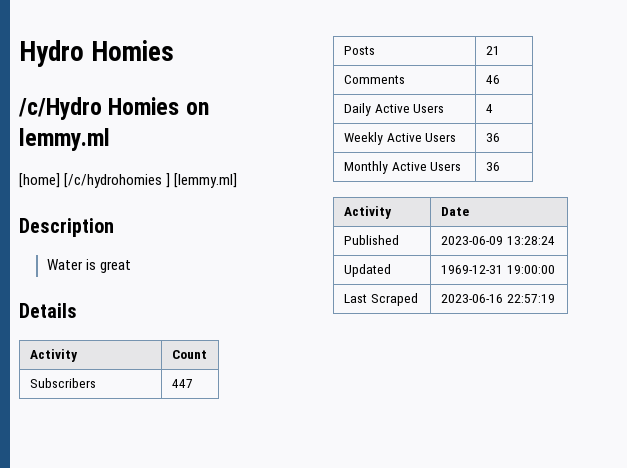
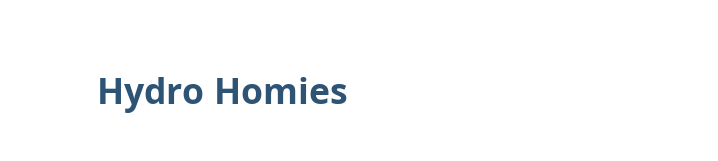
- /c/Hydro Homies on lemmy.ml
- [home] [/c/hydrohomies ] [lemmy.ml]
- Description
- Water is great
- Details
- Activity | Count
- Subscribers | 447
- Posts | 21
- Comments | 46
- Daily Active Users | 4
- Weekly Active Users | 36
- Monthly Active Users | 36
- Activity | Date
- Published | 2023-06-09 13:28:24
- Updated | 1969-12-31 19:00:00
- Last Scraped | 2023-06-16 22:57:19

